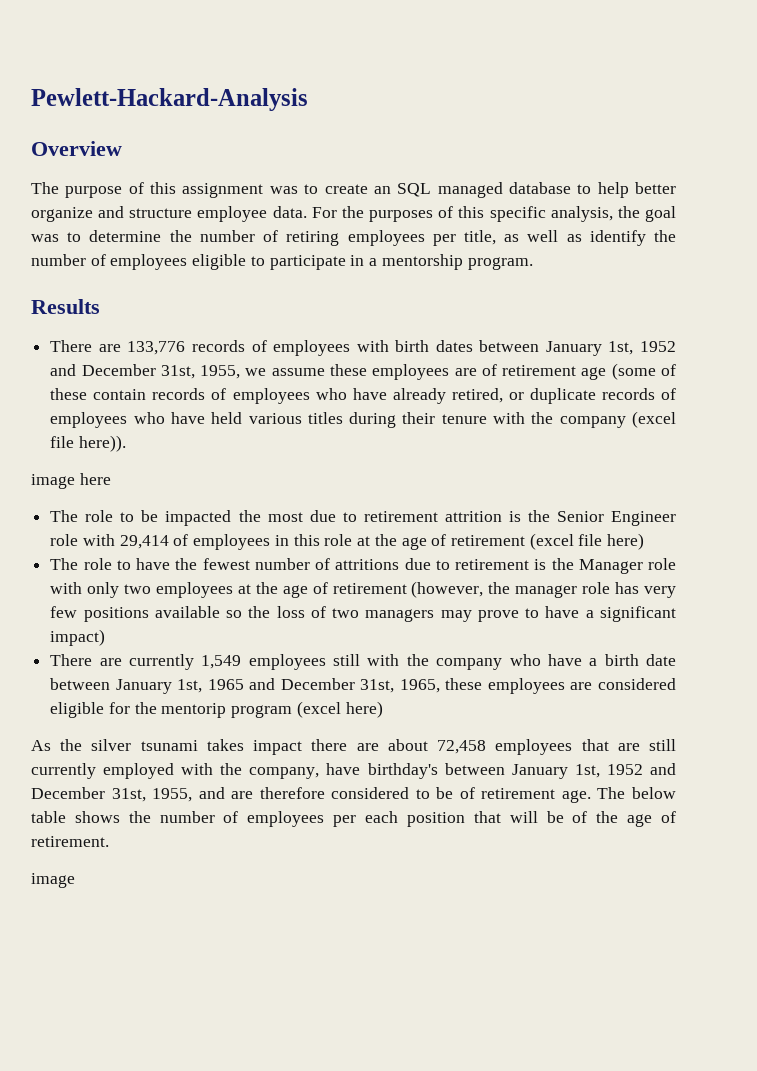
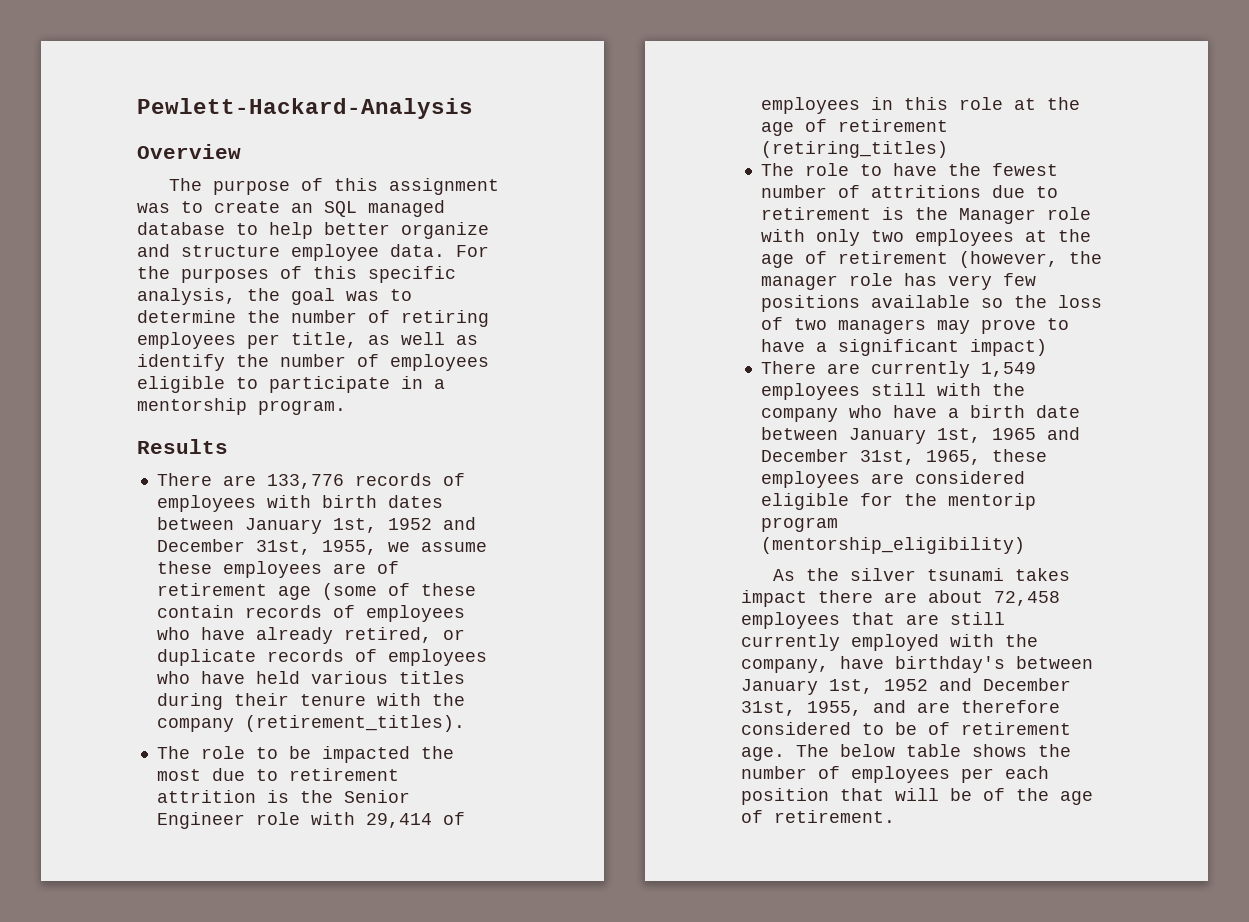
- There are 133,776 records of employees with birth dates between January 1st, 1952 and December 31st, 1955, we assume these employees are of retirement age (some of these contain records of employees who have already retired, or duplicate records of employees who have held various titles during their tenure with the company (excel file here)).
- image here
+ There are 133,776 records of employees with birth dates between January 1st, 1952 and December 31st, 1955, we assume these employees are of retirement age (some of these contain records of employees who have already retired, or duplicate records of employees who have held various titles during their tenure with the company (retirement_titles).
- The role to be impacted the most due to retirement attrition is the Senior Engineer role with 29,414 of employees in this role at the age of retirement (excel file here)
+ The role to be impacted the most due to retirement attrition is the Senior Engineer role with 29,414 of employees in this role at the age of retirement (retiring_titles)
- There are currently 1,549 employees still with the company who have a birth date between January 1st, 1965 and December 31st, 1965, these employees are considered eligible for the mentorip program (excel here)
+ There are currently 1,549 employees still with the company who have a birth date between January 1st, 1965 and December 31st, 1965, these employees are considered eligible for the mentorip program (mentorship_eligibility)
  The below table shows the number of employees per each position that will be of the age of retirement.
- image

